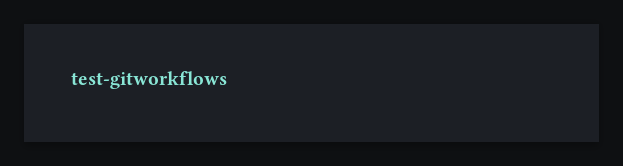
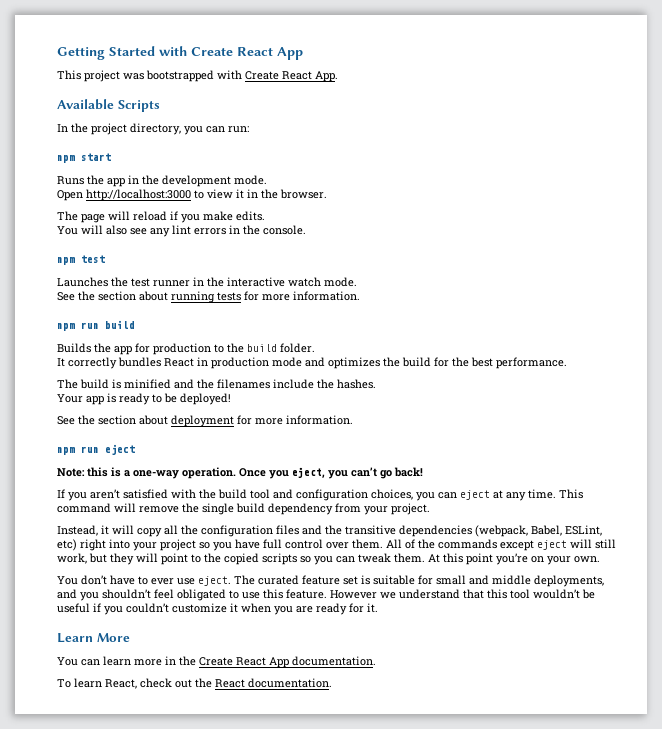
- test-gitworkflows
+ Getting Started with Create React App
+ This project was bootstrapped with Create React App.
+ Available Scripts
+ In the project directory, you can run:
+ npm start
+ Runs the app in the development mode.
+ Open http://localhost:3000 to view it in the browser.
+ The page will reload if you make edits.
+ You will also see any lint errors in the console.
+ npm test
+ Launches the test runner in the interactive watch mode.
+ See the section about running tests for more information.
+ npm run build
+ Builds the app for production to the build folder.
+ It correctly bundles React in production mode and optimizes the build for the best performance.
+ The build is minified and the filenames include the hashes.
+ Your app is ready to be deployed!
+ See the section about deployment for more information.
+ npm run eject
+ Note: this is a one-way operation. Once you eject, you can’t go back!
+ If you aren’t satisfied with the build tool and configuration choices, you can eject at any time. This command will remove the single build dependency from your project.
+ Instead, it will copy all the configuration files and the transitive dependencies (webpack, Babel, ESLint, etc) right into your project so you have full control over them. All of the commands except eject will still work, but they will point to the copied scripts so you can tweak them. At this point you’re on your own.
+ You don’t have to ever use eject. The curated feature set is suitable for small and middle deployments, and you shouldn’t feel obligated to use this feature. However we understand that this tool wouldn’t be useful if you couldn’t customize it when you are ready for it.
+ Learn More
+ You can learn more in the Create React App documentation.
+ To learn React, check out the React documentation.

